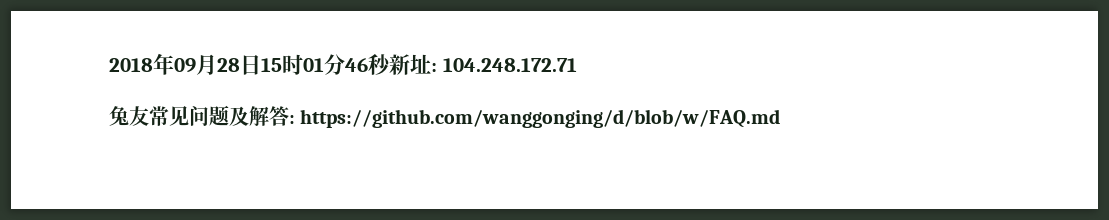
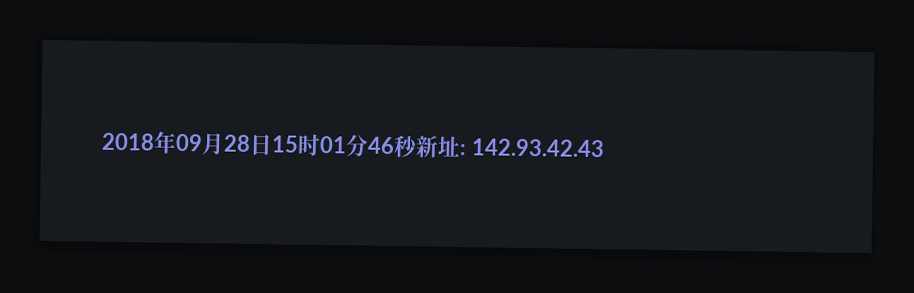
- 2018年09月28日15时01分46秒新址: 104.248.172.71
- 兔友常见问题及解答: https://github.com/wanggonging/d/blob/w/FAQ.md
+ 2018年09月28日15时01分46秒新址: 142.93.42.43

